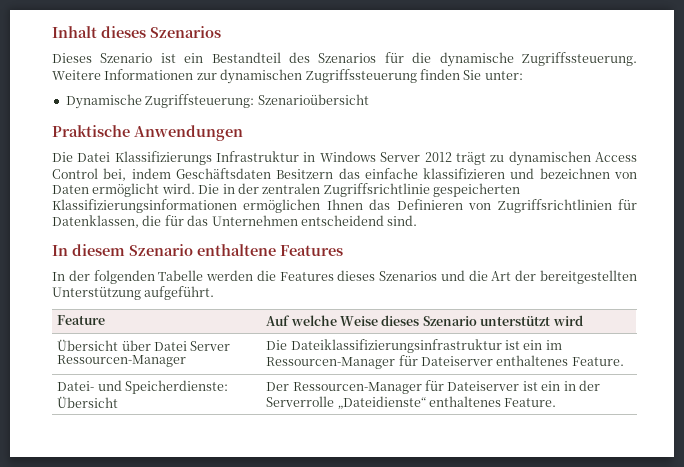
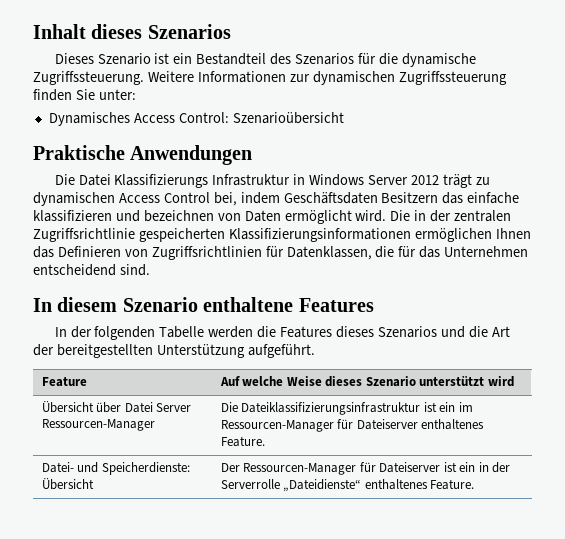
- Dynamische Zugriffsteuerung: Szenarioübersicht
+ Dynamisches Access Control: Szenarioübersicht

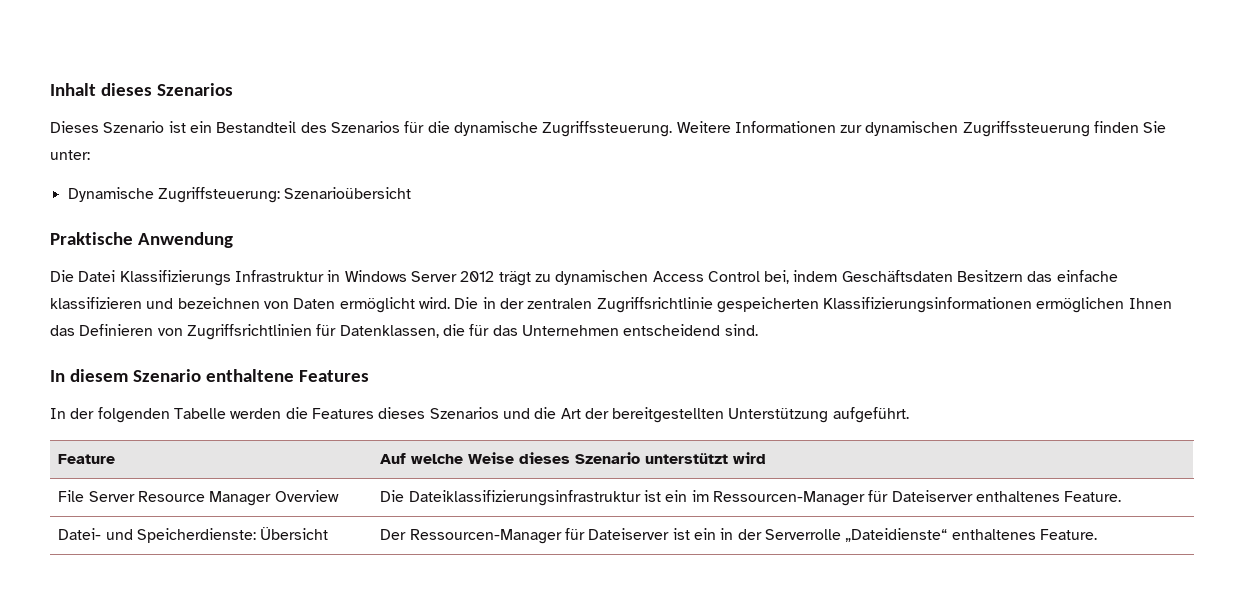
- Dynamisches Access Control: Szenarioübersicht
+ Dynamische Zugriffsteuerung: Szenarioübersicht
- Praktische Anwendungen
+ Praktische Anwendung
- Übersicht über Datei Server Ressourcen-Manager | Die Dateiklassifizierungsinfrastruktur ist ein im Ressourcen-Manager für Dateiserver enthaltenes Feature.
+ File Server Resource Manager Overview | Die Dateiklassifizierungsinfrastruktur ist ein im Ressourcen-Manager für Dateiserver enthaltenes Feature.

